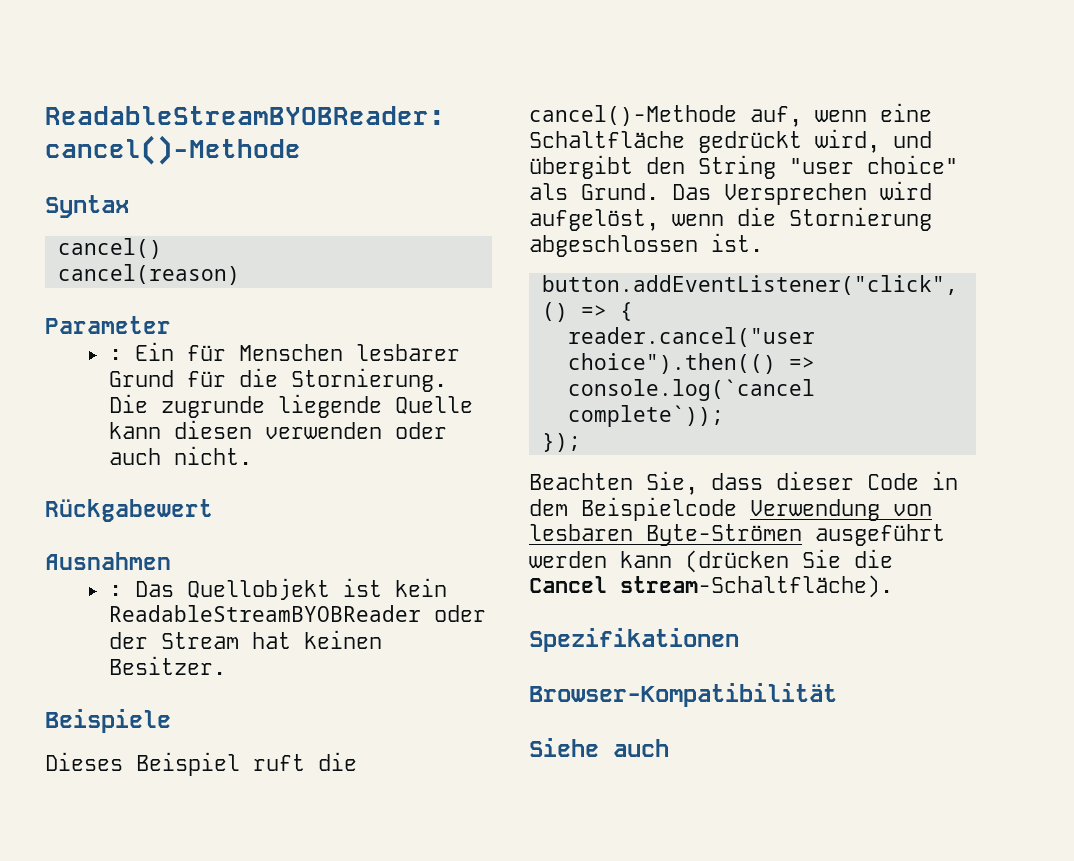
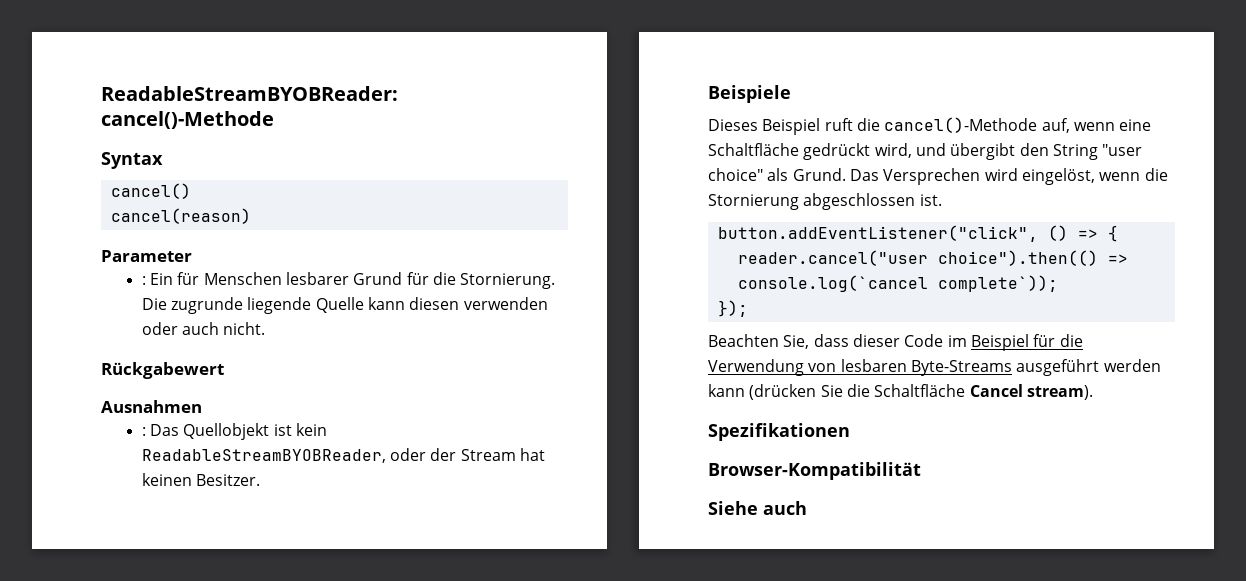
- : Das Quellobjekt ist kein ReadableStreamBYOBReader oder der Stream hat keinen Besitzer.
+ : Das Quellobjekt ist kein ReadableStreamBYOBReader, oder der Stream hat keinen Besitzer.
- Das Versprechen wird aufgelöst, wenn die Stornierung abgeschlossen ist.
+ Das Versprechen wird eingelöst, wenn die Stornierung abgeschlossen ist.
- Beachten Sie, dass dieser Code in dem Beispielcode Verwendung von lesbaren Byte-Strömen ausgeführt werden kann (drücken Sie die Cancel stream-Schaltfläche).
+ Beachten Sie, dass dieser Code im Beispiel für die Verwendung von lesbaren Byte-Streams ausgeführt werden kann (drücken Sie die Schaltfläche Cancel stream).

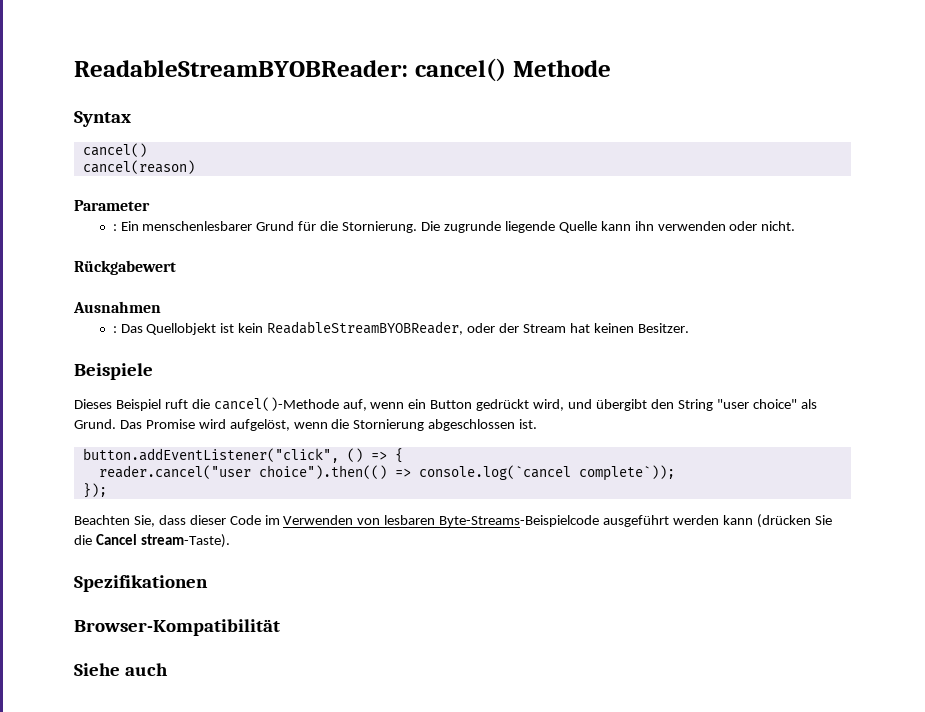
- ReadableStreamBYOBReader: cancel()-Methode
+ ReadableStreamBYOBReader: cancel() Methode
- : Ein für Menschen lesbarer Grund für die Stornierung.
+ : Ein menschenlesbarer Grund für die Stornierung.
- Die zugrunde liegende Quelle kann diesen verwenden oder auch nicht.
+ Die zugrunde liegende Quelle kann ihn verwenden oder nicht.
- Dieses Beispiel ruft die cancel()-Methode auf, wenn eine Schaltfläche gedrückt wird, und übergibt den String "user choice" als Grund.
+ Dieses Beispiel ruft die cancel()-Methode auf, wenn ein Button gedrückt wird, und übergibt den String "user choice" als Grund.
- Das Versprechen wird eingelöst, wenn die Stornierung abgeschlossen ist.
+ Das Promise wird aufgelöst, wenn die Stornierung abgeschlossen ist.
- Beachten Sie, dass dieser Code im Beispiel für die Verwendung von lesbaren Byte-Streams ausgeführt werden kann (drücken Sie die Schaltfläche Cancel stream).
+ Beachten Sie, dass dieser Code im Verwenden von lesbaren Byte-Streams-Beispielcode ausgeführt werden kann (drücken Sie die Cancel stream-Taste).

